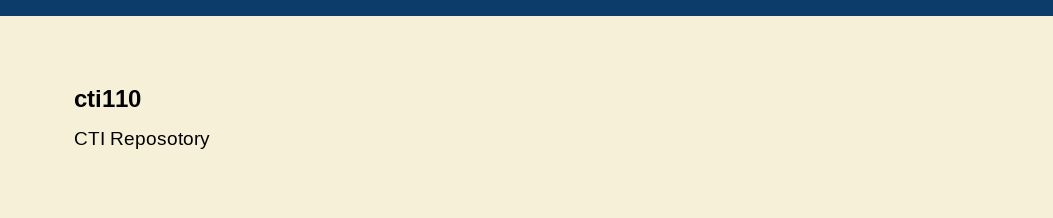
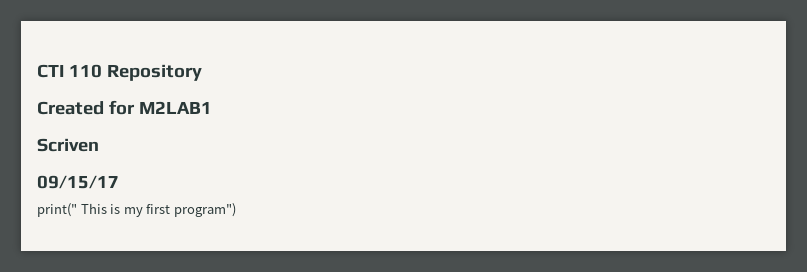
- cti110
- CTI Reposotory
+ CTI 110 Repository
+ Created for M2LAB1
+ Scriven
+ 09/15/17
+ print(" This is my first program")

